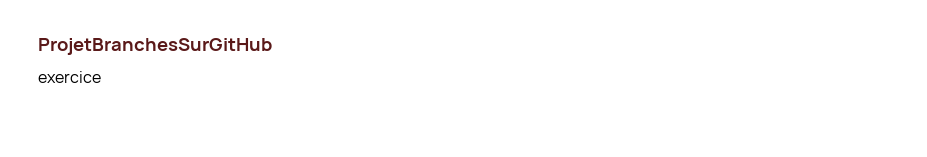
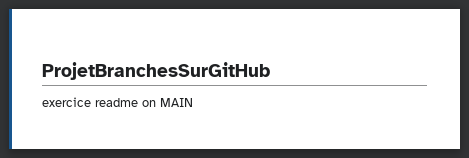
- exercice
+ exercice readme on MAIN

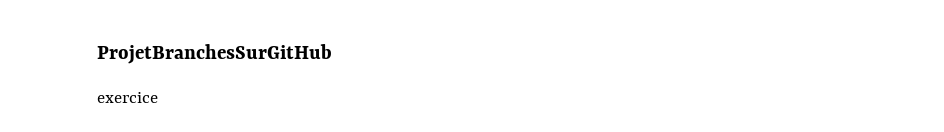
- exercice readme on MAIN
+ exercice

